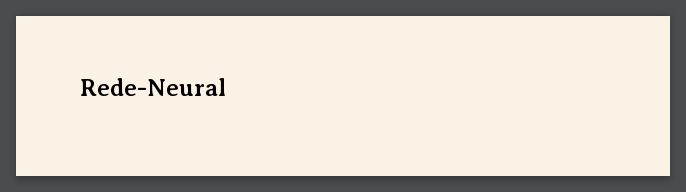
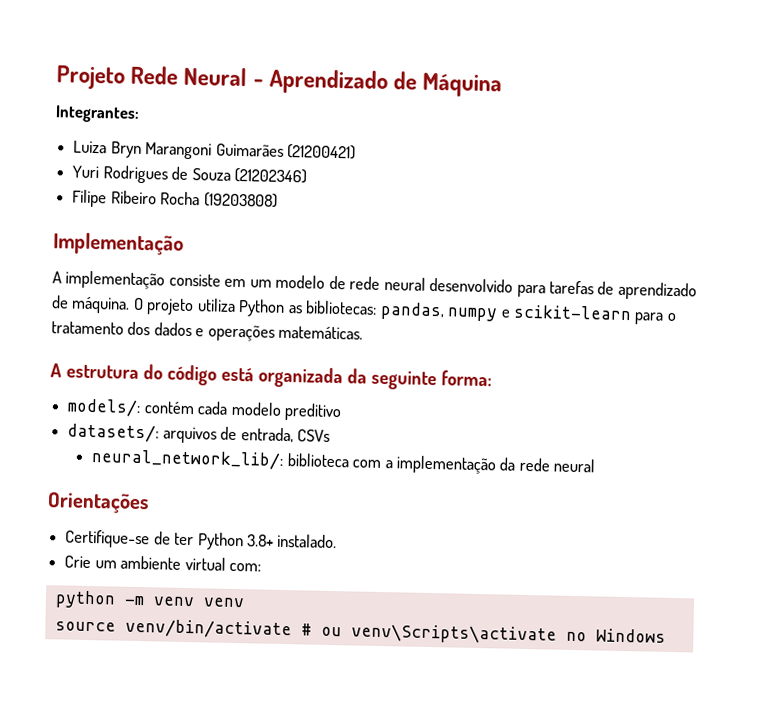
- Rede-Neural
+ Projeto Rede Neural - Aprendizado de Máquina
+ Integrantes:
+ Luiza Bryn Marangoni Guimarães (21200421)
+ Yuri Rodrigues de Souza (21202346)
+ Filipe Ribeiro Rocha (19203808)
+ Implementação
+ A implementação consiste em um modelo de rede neural desenvolvido para tarefas de aprendizado de máquina. O projeto utiliza Python as bibliotecas: pandas, numpy e scikit-learn para o tratamento dos dados e operações matemáticas.
+ A estrutura do código está organizada da seguinte forma:
+ models/: contém cada modelo preditivo
+ datasets/: arquivos de entrada, CSVs
+ neural_network_lib/: biblioteca com a implementação da rede neural
+ Orientações
+ Certifique-se de ter Python 3.8+ instalado.
+ Crie um ambiente virtual com:
+ python -m venv venv
+ source venv/bin/activate # ou venv\Scripts\activate no Windows

